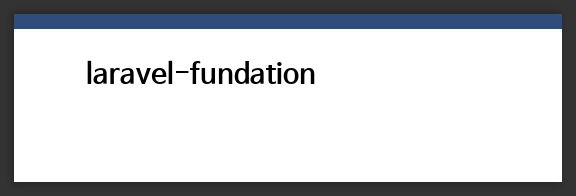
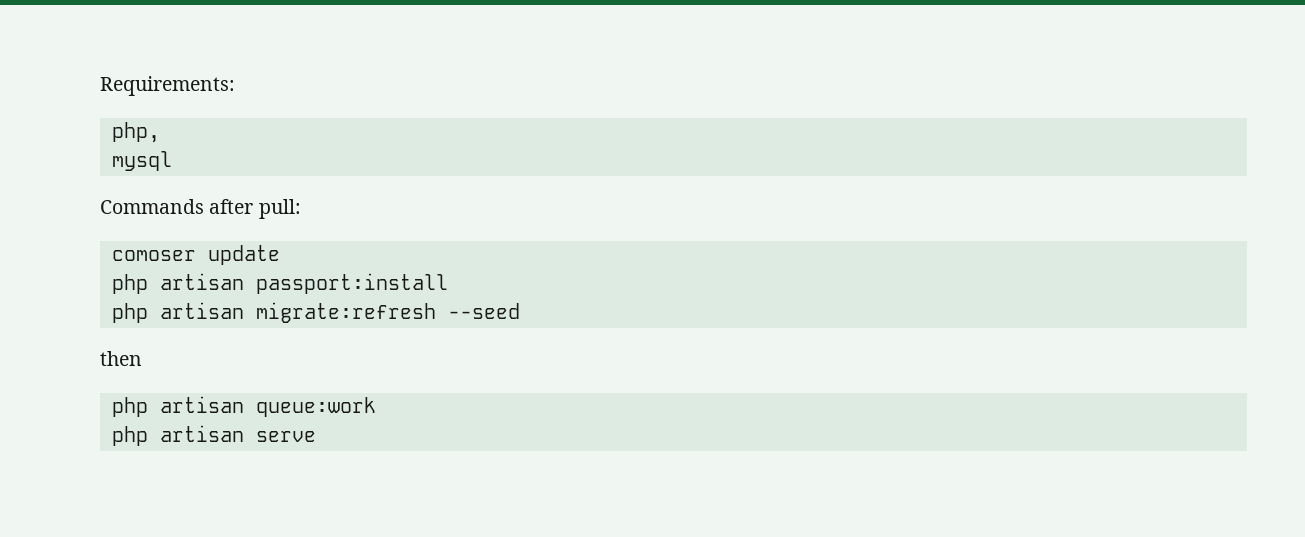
- laravel-fundation
+ Requirements:
+ php,
+ mysql
+ Commands after pull:
+ comoser update
+ php artisan passport:install
+ php artisan migrate:refresh --seed
+ then
+ php artisan queue:work
+ php artisan serve

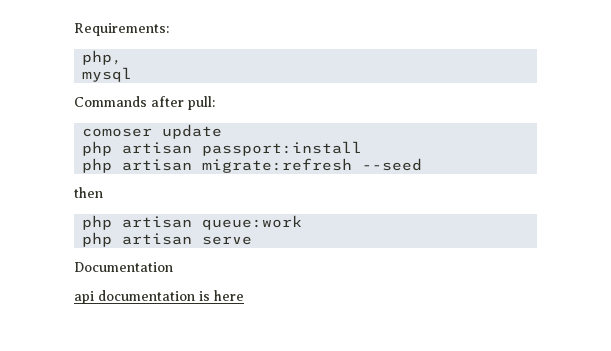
+ Documentation
+ api documentation is here

